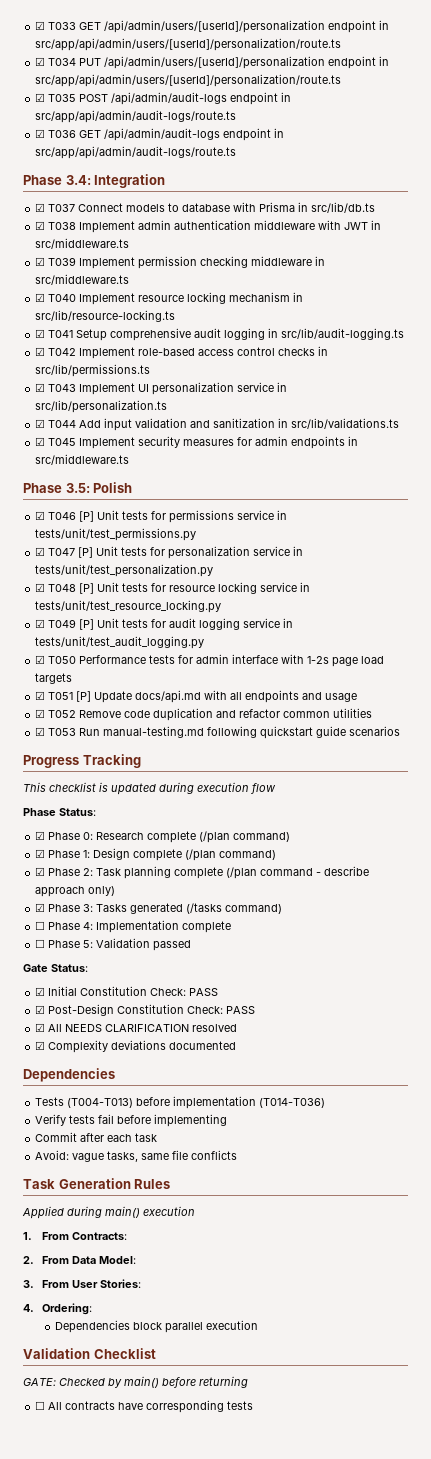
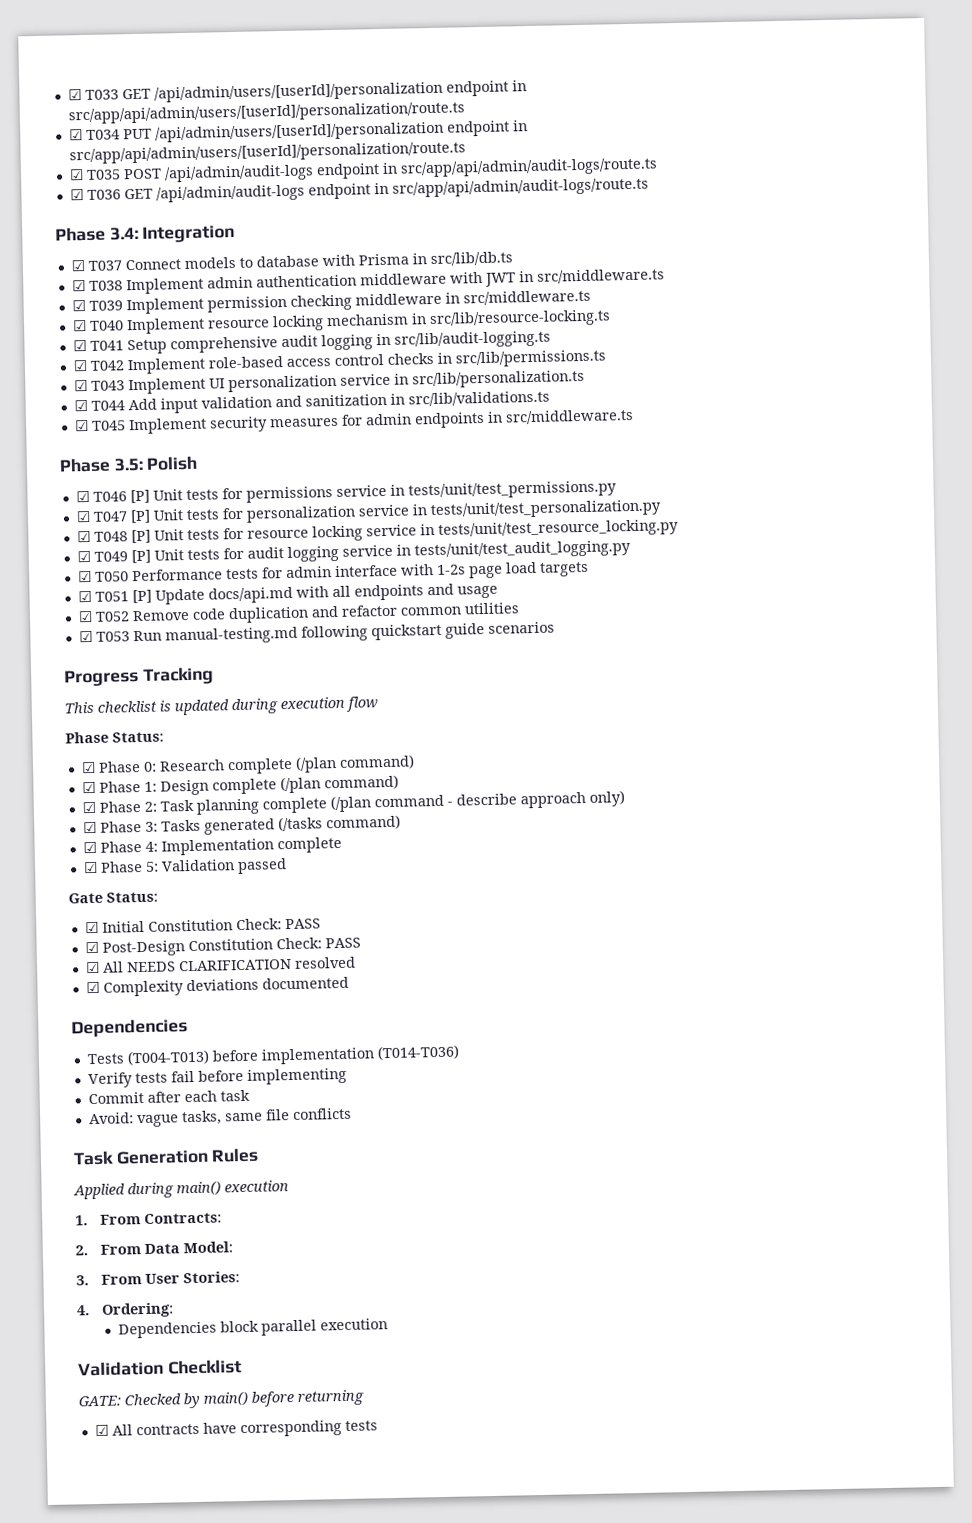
- ☐ Phase 4: Implementation complete
+ ☑ Phase 4: Implementation complete
- ☐ Phase 5: Validation passed
+ ☑ Phase 5: Validation passed
- ☐ All contracts have corresponding tests
+ ☑ All contracts have corresponding tests

